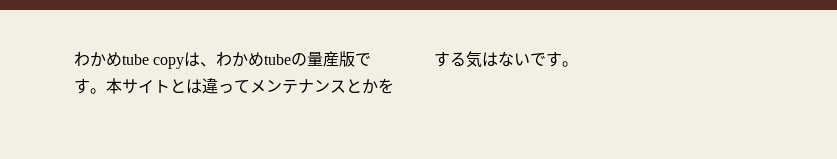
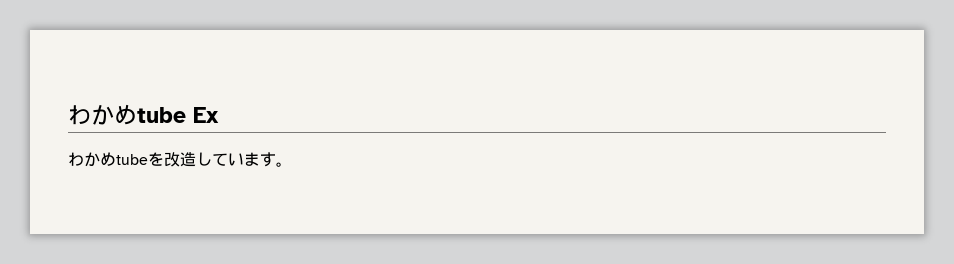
- わかめtube copyは、わかめtubeの量産版です。本サイトとは違ってメンテナンスとかをする気はないです。
+ わかめtube Ex
+ わかめtubeを改造しています。

